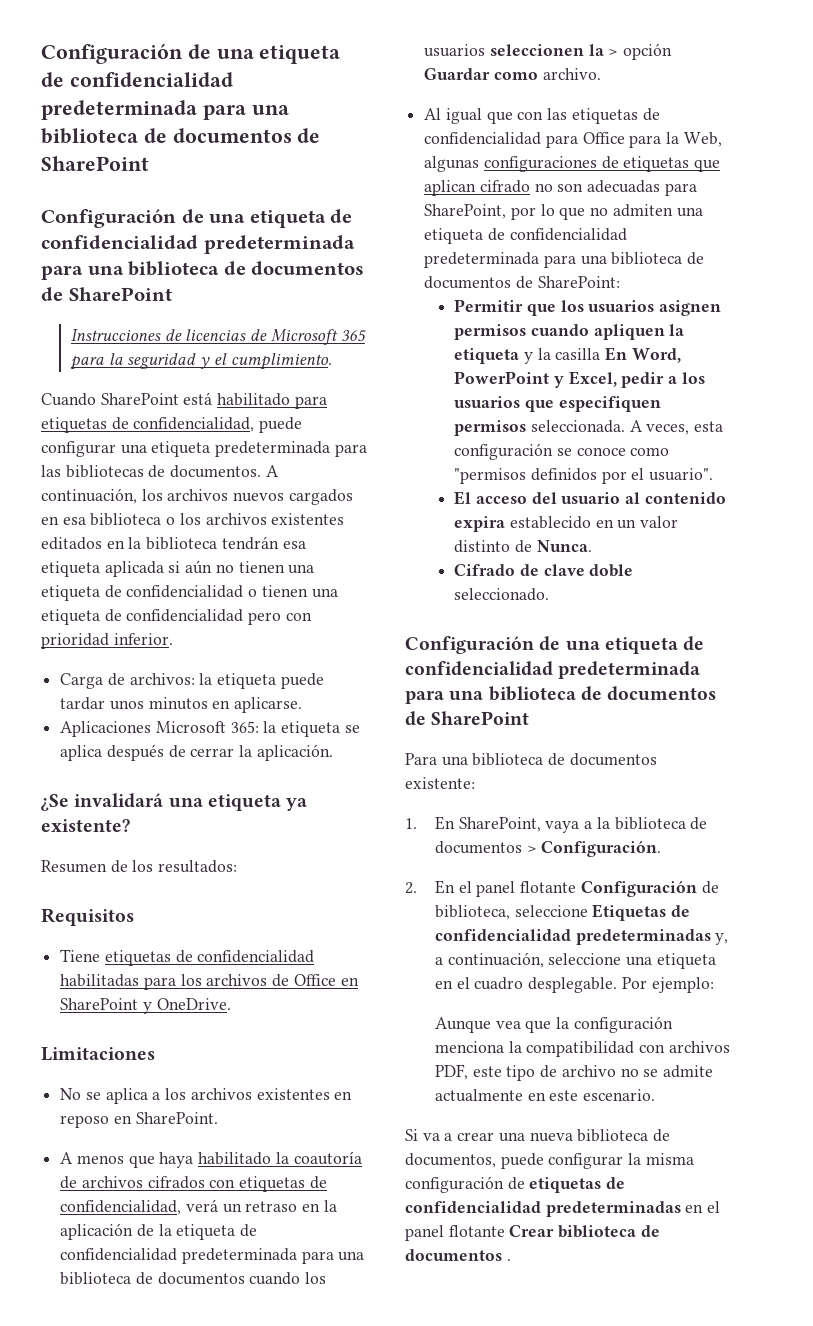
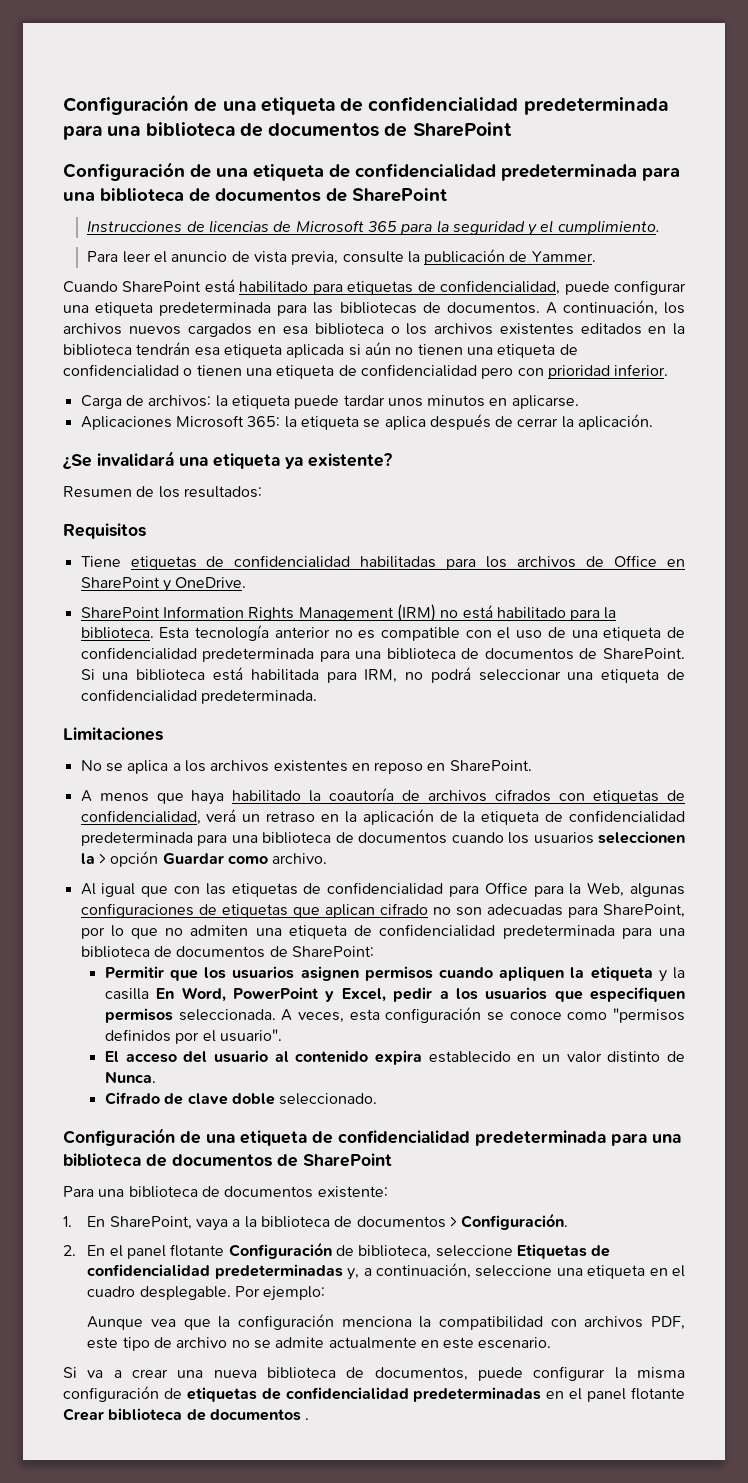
+ Para leer el anuncio de vista previa, consulte la publicación de Yammer.
+ SharePoint Information Rights Management (IRM) no está habilitado para la biblioteca. Esta tecnología anterior no es compatible con el uso de una etiqueta de confidencialidad predeterminada para una biblioteca de documentos de SharePoint. Si una biblioteca está habilitada para IRM, no podrá seleccionar una etiqueta de confidencialidad predeterminada.

